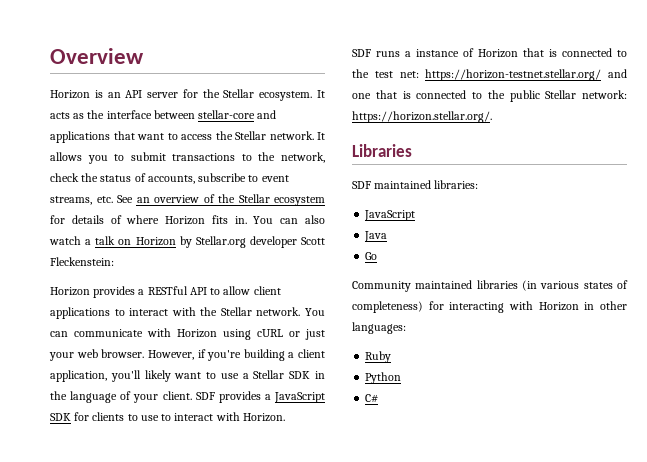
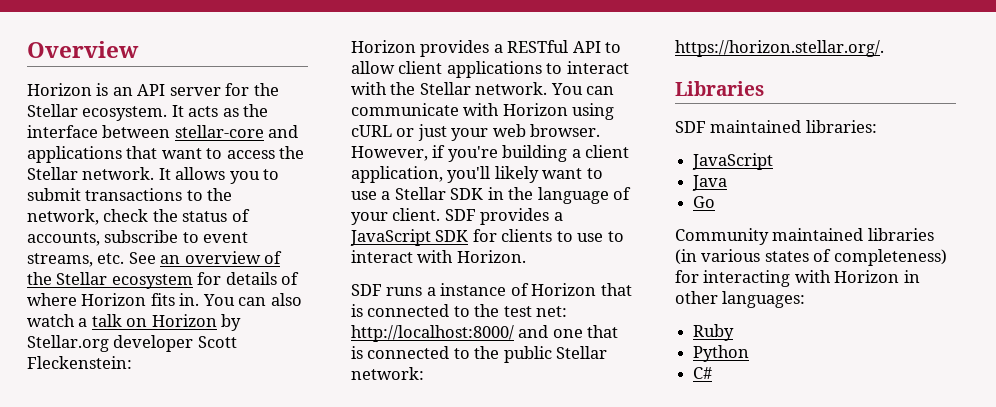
- SDF runs a instance of Horizon that is connected to the test net: https://horizon-testnet.stellar.org/ and one that is connected to the public Stellar network: https://horizon.stellar.org/.
+ SDF runs a instance of Horizon that is connected to the test net: http://localhost:8000/ and one that is connected to the public Stellar network: https://horizon.stellar.org/.

